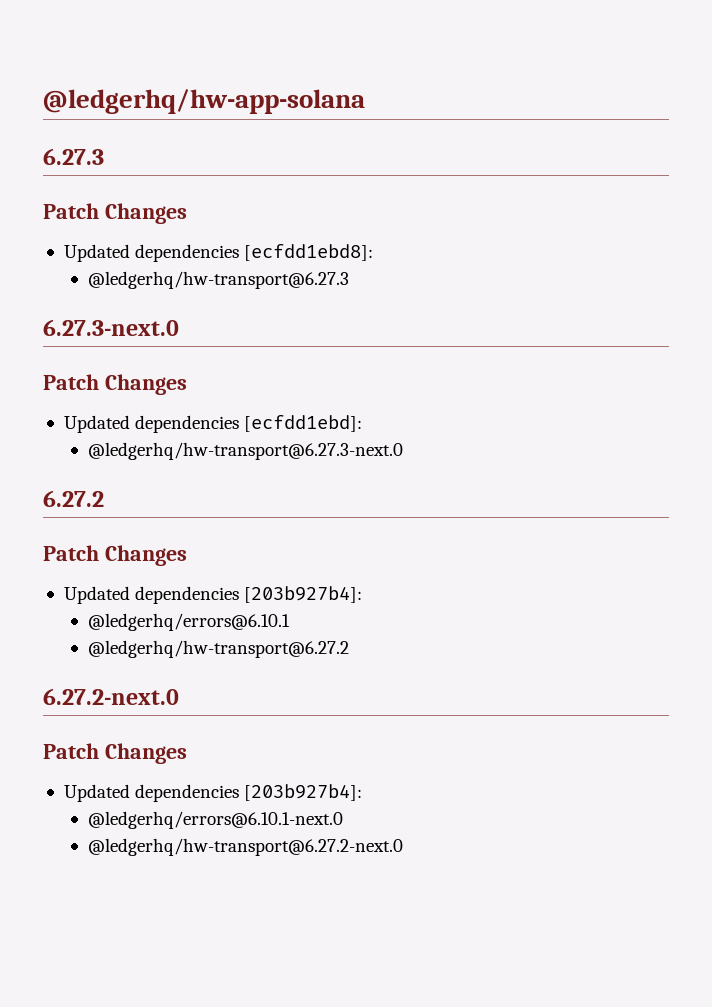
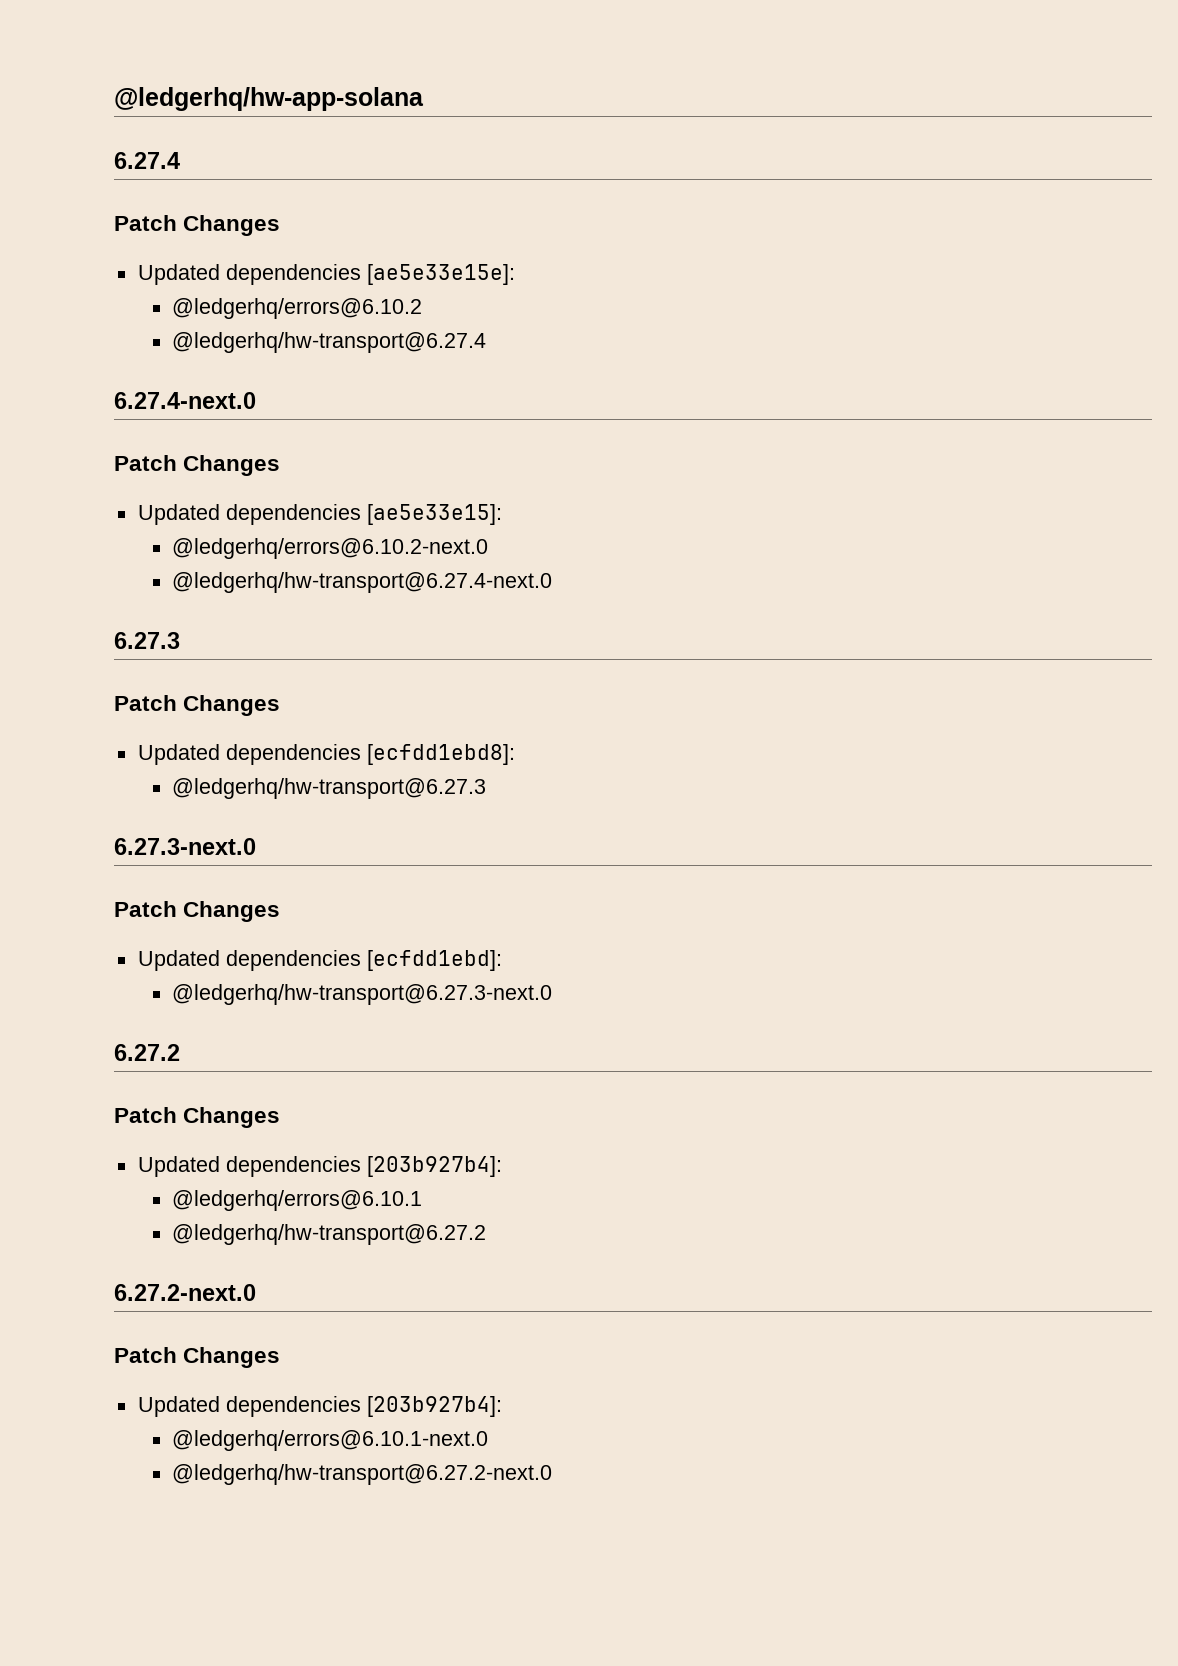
+ 6.27.4
+ Patch Changes
+ Updated dependencies [ae5e33e15e]:
+ @ledgerhq/errors@6.10.2
+ @ledgerhq/hw-transport@6.27.4
+ 6.27.4-next.0
+ Patch Changes
+ Updated dependencies [ae5e33e15]:
+ @ledgerhq/errors@6.10.2-next.0
+ @ledgerhq/hw-transport@6.27.4-next.0

